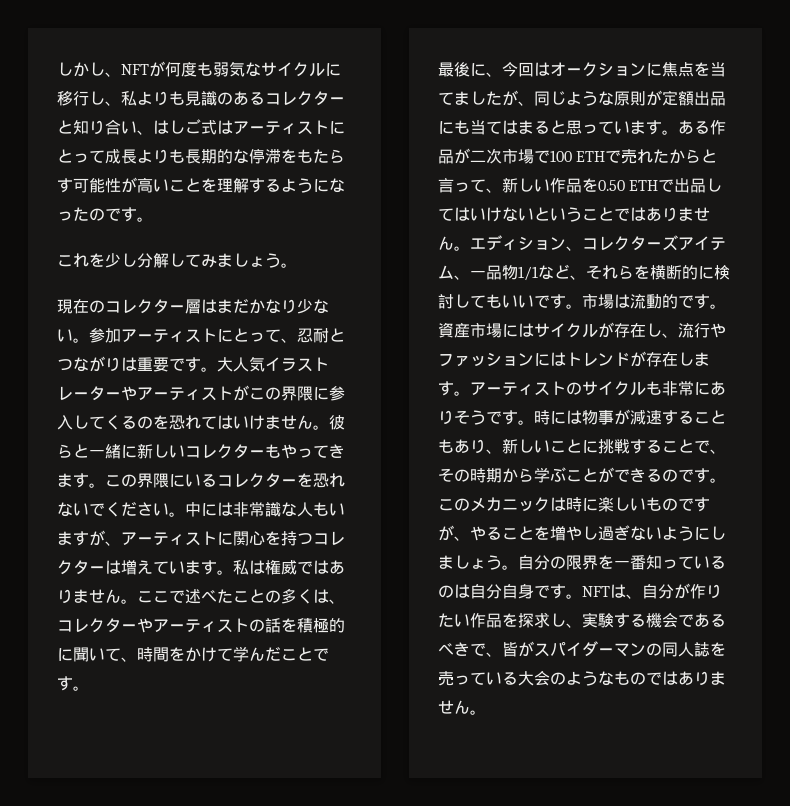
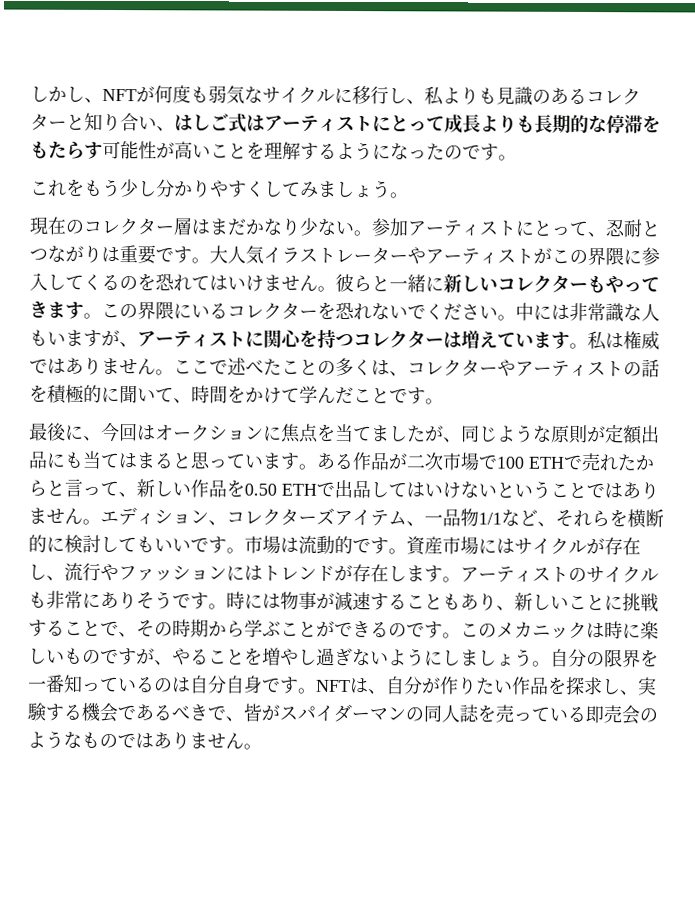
- これを少し分解してみましょう。
+ これをもう少し分かりやすくしてみましょう。
- NFTは、自分が作りたい作品を探求し、実験する機会であるべきで、皆がスパイダーマンの同人誌を売っている大会のようなものではありません。
+ NFTは、自分が作りたい作品を探求し、実験する機会であるべきで、皆がスパイダーマンの同人誌を売っている即売会のようなものではありません。

